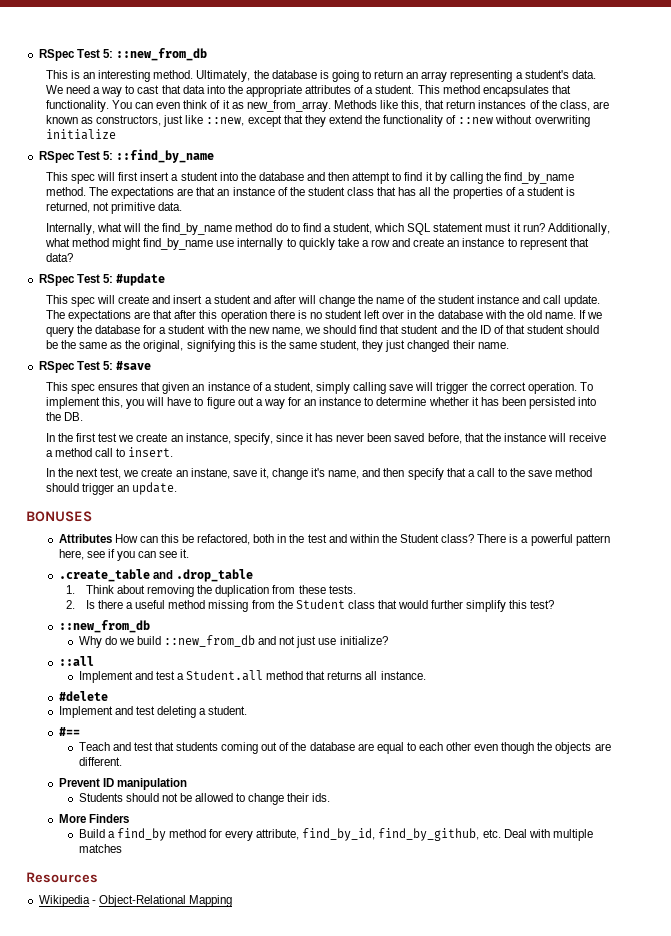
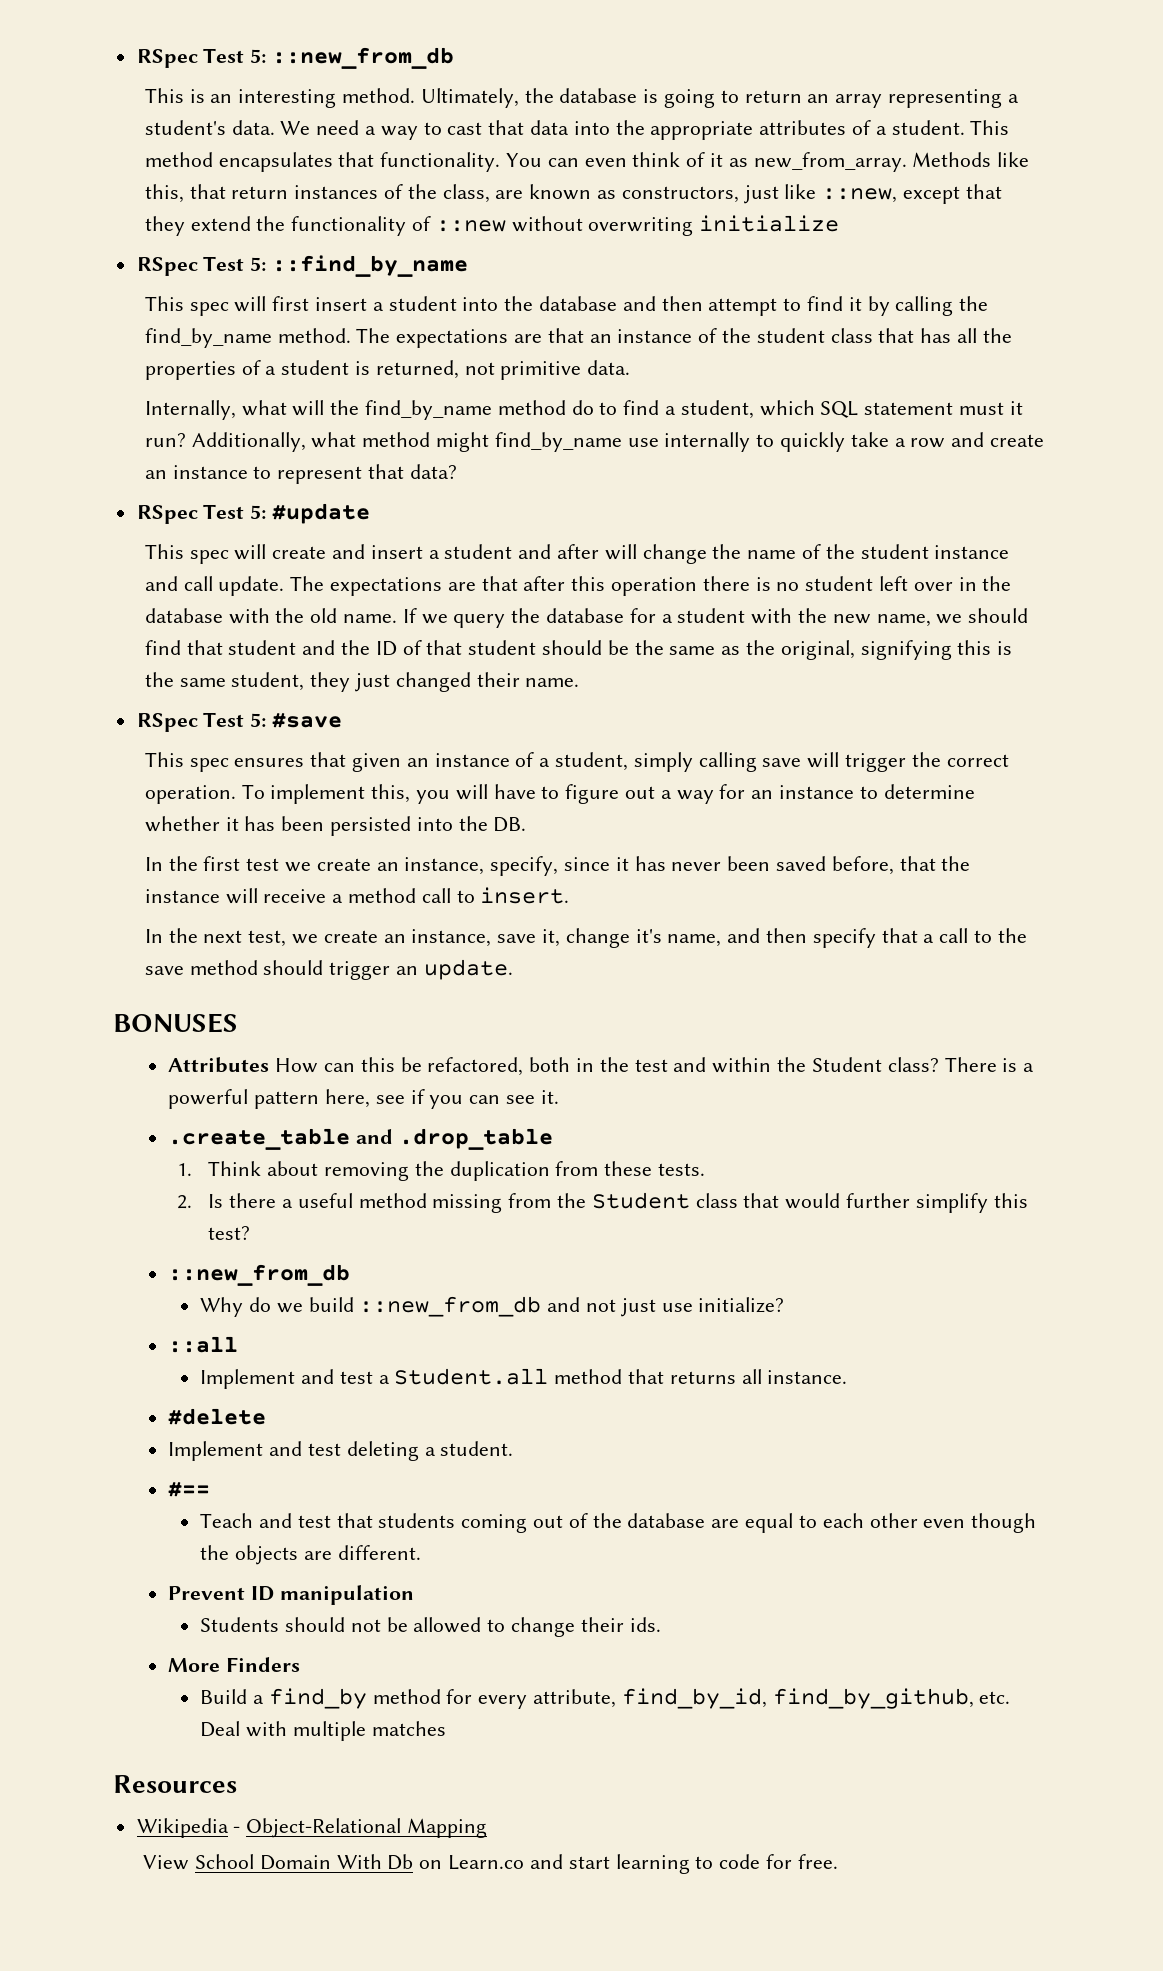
- In the next test, we create an instane, save it, change it's name, and then specify that a call to the save method should trigger an update.
+ In the next test, we create an instance, save it, change it's name, and then specify that a call to the save method should trigger an update.
+ View School Domain With Db on Learn.co and start learning to code for free.

